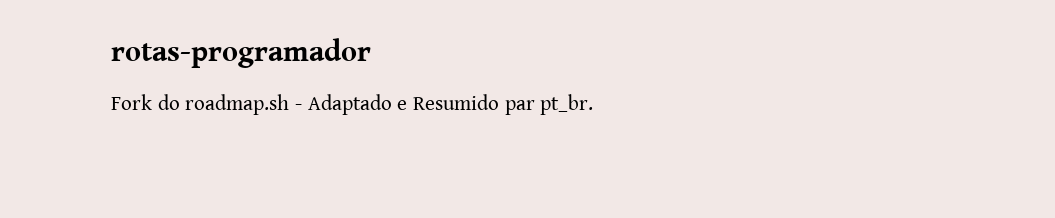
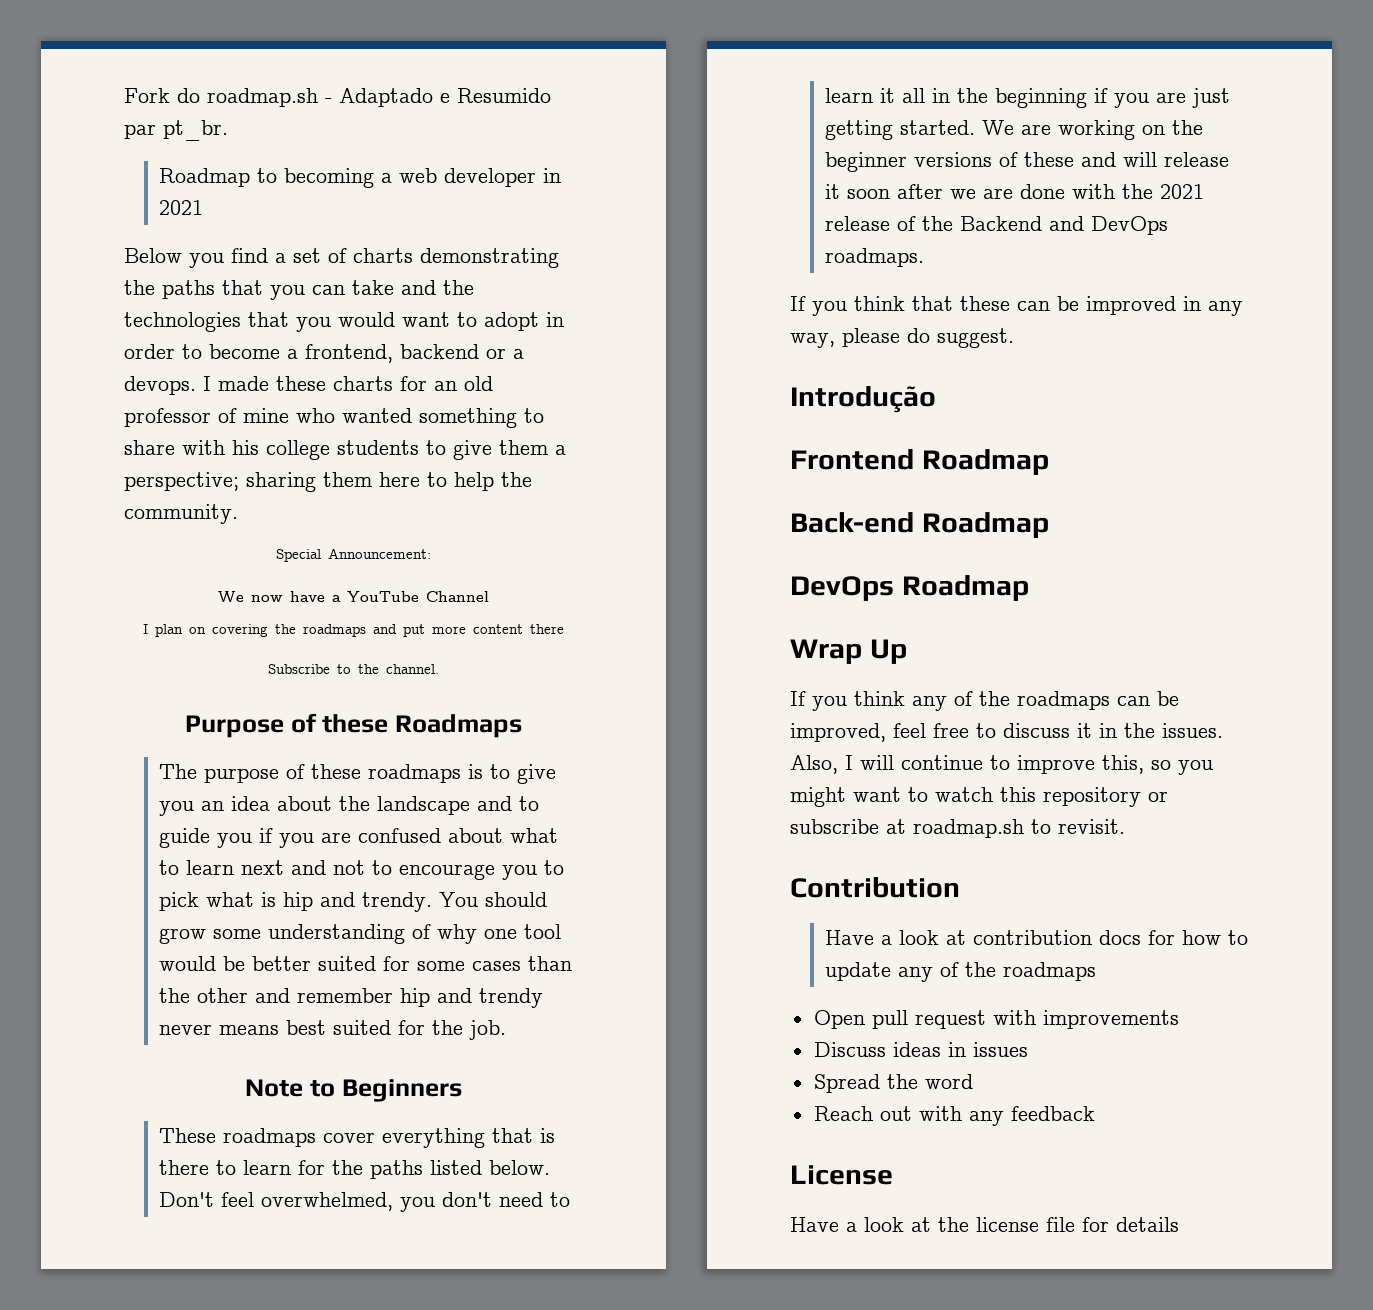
- rotas-programador
+ Roadmap to becoming a web developer in 2021
+ Below you find a set of charts demonstrating the paths that you can take and the technologies that you would want to adopt in order to become a frontend, backend or a devops. I made these charts for an old professor of mine who wanted something to share with his college students to give them a perspective; sharing them here to help the community.
+ Special Announcement:
+ We now have a YouTube Channel
+ I plan on covering the roadmaps and put more content there
+ Subscribe to the channel.
+ Purpose of these Roadmaps
+ The purpose of these roadmaps is to give you an idea about the landscape and to guide you if you are confused about what to learn next and not to encourage you to pick what is hip and trendy. You should grow some understanding of why one tool would be better suited for some cases than the other and remember hip and trendy never means best suited for the job.
+ Note to Beginners
+ These roadmaps cover everything that is there to learn for the paths listed below. Don't feel overwhelmed, you don't need to learn it all in the beginning if you are just getting started. We are working on the beginner versions of these and will release it soon after we are done with the 2021 release of the Backend and DevOps roadmaps.
+ If you think that these can be improved in any way, please do suggest.
+ Introdução
+ Frontend Roadmap
+ Back-end Roadmap
+ DevOps Roadmap
+ Wrap Up
+ If you think any of the roadmaps can be improved, feel free to discuss it in the issues. Also, I will continue to improve this, so you might want to watch this repository or subscribe at roadmap.sh to revisit.
+ Contribution
+ Have a look at contribution docs for how to update any of the roadmaps
+ Open pull request with improvements
+ Discuss ideas in issues
+ Spread the word
+ Reach out with any feedback
+ License
+ Have a look at the license file for details

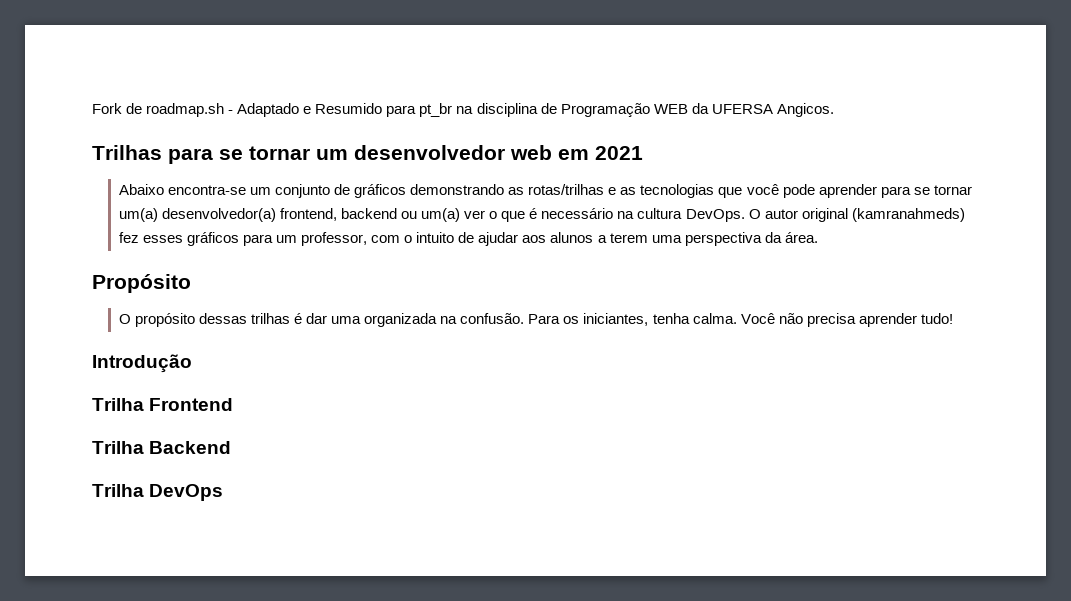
- Fork do roadmap.sh - Adaptado e Resumido par pt_br.
- Roadmap to becoming a web developer in 2021
- Below you find a set of charts demonstrating the paths that you can take and the technologies that you would want to adopt in order to become a frontend, backend or a devops. I made these charts for an old professor of mine who wanted something to share with his college students to give them a perspective; sharing them here to help the community.
- Special Announcement:
- We now have a YouTube Channel
- I plan on covering the roadmaps and put more content there
- Subscribe to the channel.
- Purpose of these Roadmaps
- The purpose of these roadmaps is to give you an idea about the landscape and to guide you if you are confused about what to learn next and not to encourage you to pick what is hip and trendy. You should grow some understanding of why one tool would be better suited for some cases than the other and remember hip and trendy never means best suited for the job.
- Note to Beginners
- These roadmaps cover everything that is there to learn for the paths listed below. Don't feel overwhelmed, you don't need to learn it all in the beginning if you are just getting started. We are working on the beginner versions of these and will release it soon after we are done with the 2021 release of the Backend and DevOps roadmaps.
- If you think that these can be improved in any way, please do suggest.
+ Fork de roadmap.sh - Adaptado e Resumido para pt_br na disciplina de Programação WEB da UFERSA Angicos.
+ Trilhas para se tornar um desenvolvedor web em 2021
+ Abaixo encontra-se um conjunto de gráficos demonstrando as rotas/trilhas e as tecnologias que você pode aprender para se tornar um(a) desenvolvedor(a) frontend, backend ou um(a) ver o que é necessário na cultura DevOps. O autor original (kamranahmeds) fez esses gráficos para um professor, com o intuito de ajudar aos alunos a terem uma perspectiva da área.
+ Propósito
+ O propósito dessas trilhas é dar uma organizada na confusão. Para os iniciantes, tenha calma. Você não precisa aprender tudo!
- Frontend Roadmap
- Back-end Roadmap
- DevOps Roadmap
- Wrap Up
- If you think any of the roadmaps can be improved, feel free to discuss it in the issues. Also, I will continue to improve this, so you might want to watch this repository or subscribe at roadmap.sh to revisit.
- Contribution
- Have a look at contribution docs for how to update any of the roadmaps
- Open pull request with improvements
- Discuss ideas in issues
- Spread the word
- Reach out with any feedback
- License
- Have a look at the license file for details
+ Trilha Frontend
+ Trilha Backend
+ Trilha DevOps

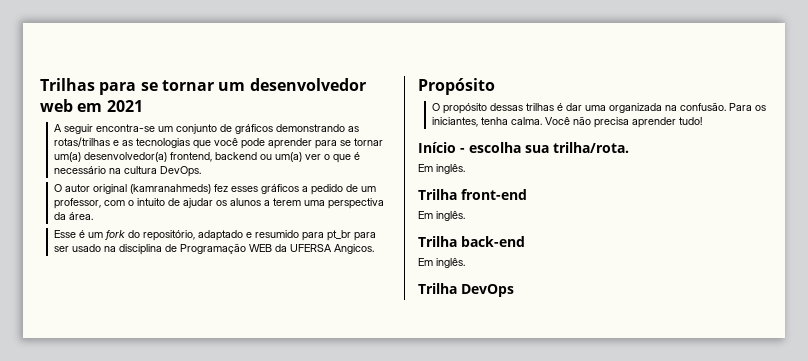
- Fork de roadmap.sh - Adaptado e Resumido para pt_br na disciplina de Programação WEB da UFERSA Angicos.
- Abaixo encontra-se um conjunto de gráficos demonstrando as rotas/trilhas e as tecnologias que você pode aprender para se tornar um(a) desenvolvedor(a) frontend, backend ou um(a) ver o que é necessário na cultura DevOps. O autor original (kamranahmeds) fez esses gráficos para um professor, com o intuito de ajudar aos alunos a terem uma perspectiva da área.
+ A seguir encontra-se um conjunto de gráficos demonstrando as rotas/trilhas e as tecnologias que você pode aprender para se tornar um(a) desenvolvedor(a) frontend, backend ou um(a) ver o que é necessário na cultura DevOps.
+ O autor original (kamranahmeds) fez esses gráficos a pedido de um professor, com o intuito de ajudar os alunos a terem uma perspectiva da área.
+ Esse é um fork do repositório, adaptado e resumido para pt_br para ser usado na disciplina de Programação WEB da UFERSA Angicos.
- Introdução
- Trilha Frontend
- Trilha Backend
+ Início - escolha sua trilha/rota.
+ Em inglês.
+ Trilha front-end
+ Em inglês.
+ Trilha back-end
+ Em inglês.

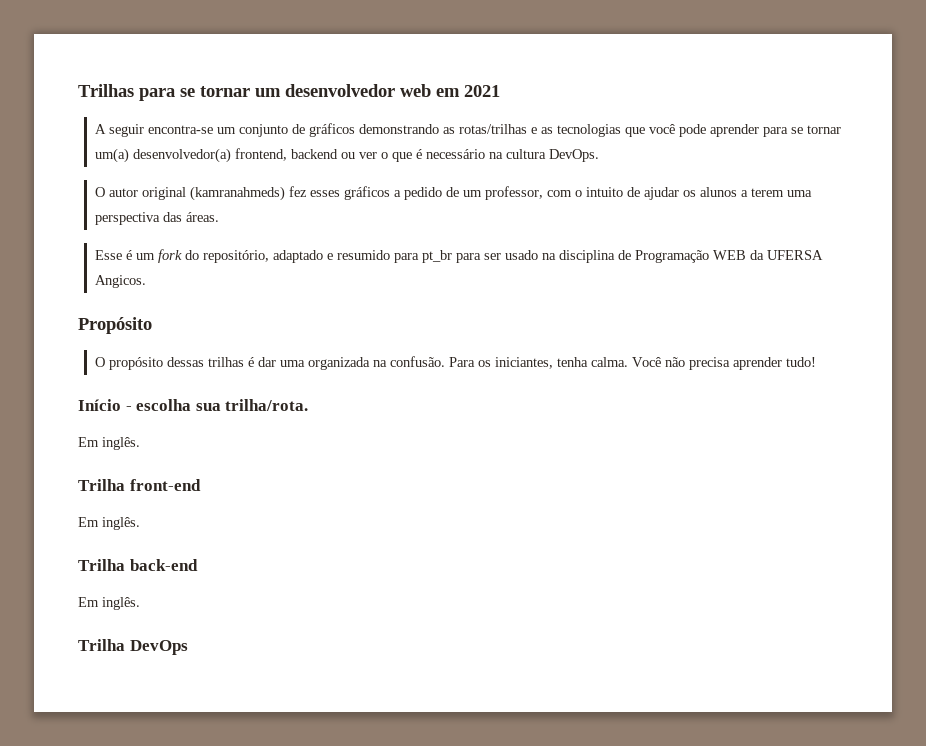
- A seguir encontra-se um conjunto de gráficos demonstrando as rotas/trilhas e as tecnologias que você pode aprender para se tornar um(a) desenvolvedor(a) frontend, backend ou um(a) ver o que é necessário na cultura DevOps.
+ A seguir encontra-se um conjunto de gráficos demonstrando as rotas/trilhas e as tecnologias que você pode aprender para se tornar um(a) desenvolvedor(a) frontend, backend ou ver o que é necessário na cultura DevOps.
- O autor original (kamranahmeds) fez esses gráficos a pedido de um professor, com o intuito de ajudar os alunos a terem uma perspectiva da área.
+ O autor original (kamranahmeds) fez esses gráficos a pedido de um professor, com o intuito de ajudar os alunos a terem uma perspectiva das áreas.

